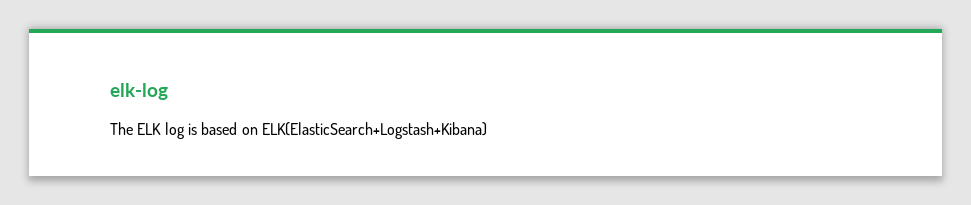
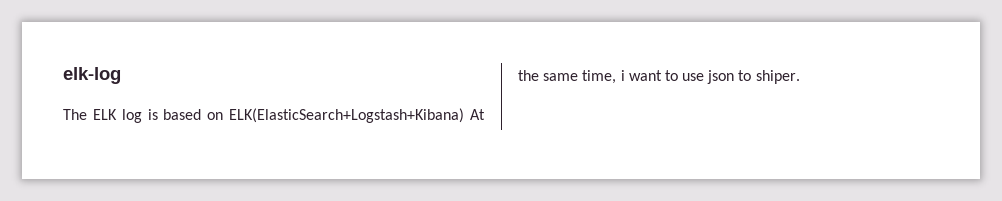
- The ELK log is based on ELK(ElasticSearch+Logstash+Kibana)
+ The ELK log is based on ELK(ElasticSearch+Logstash+Kibana) At the same time, i want to use json to shiper.

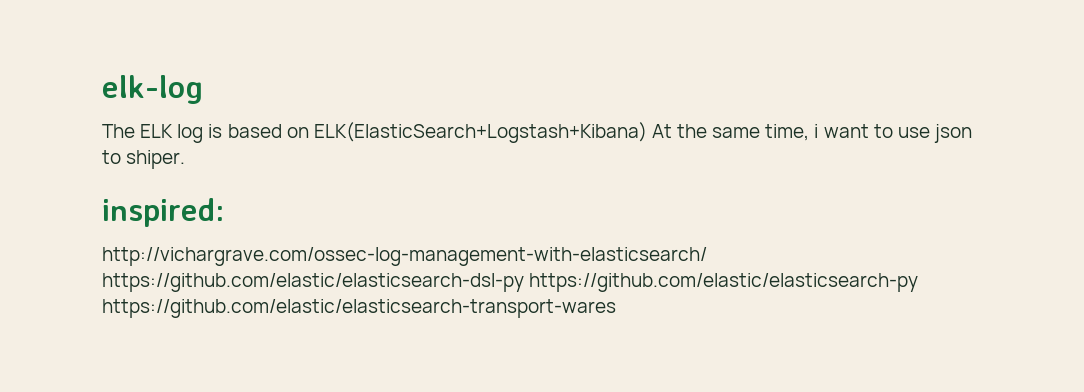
+ inspired:
+ http://vichargrave.com/ossec-log-management-with-elasticsearch/ https://github.com/elastic/elasticsearch-dsl-py https://github.com/elastic/elasticsearch-py https://github.com/elastic/elasticsearch-transport-wares

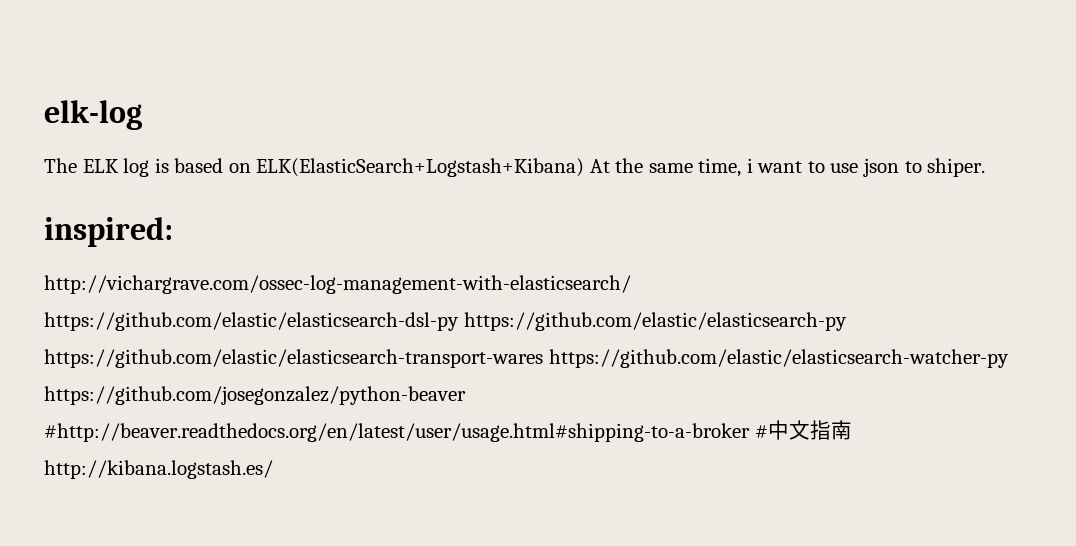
- http://vichargrave.com/ossec-log-management-with-elasticsearch/ https://github.com/elastic/elasticsearch-dsl-py https://github.com/elastic/elasticsearch-py https://github.com/elastic/elasticsearch-transport-wares
+ http://vichargrave.com/ossec-log-management-with-elasticsearch/ https://github.com/elastic/elasticsearch-dsl-py https://github.com/elastic/elasticsearch-py https://github.com/elastic/elasticsearch-transport-wares https://github.com/elastic/elasticsearch-watcher-py https://github.com/josegonzalez/python-beaver #http://beaver.readthedocs.org/en/latest/user/usage.html#shipping-to-a-broker #中文指南http://kibana.logstash.es/

